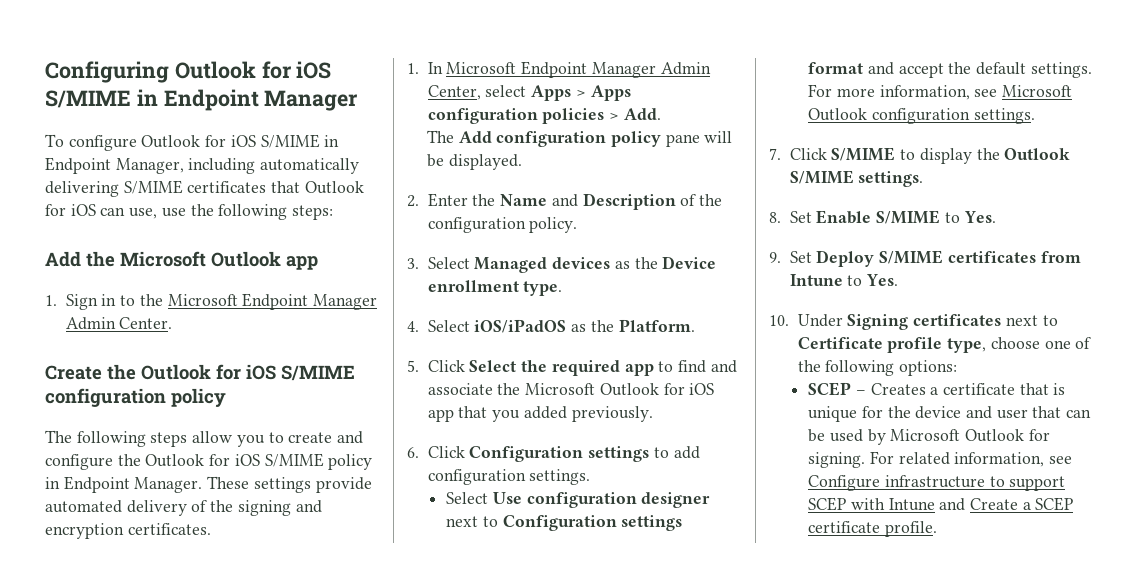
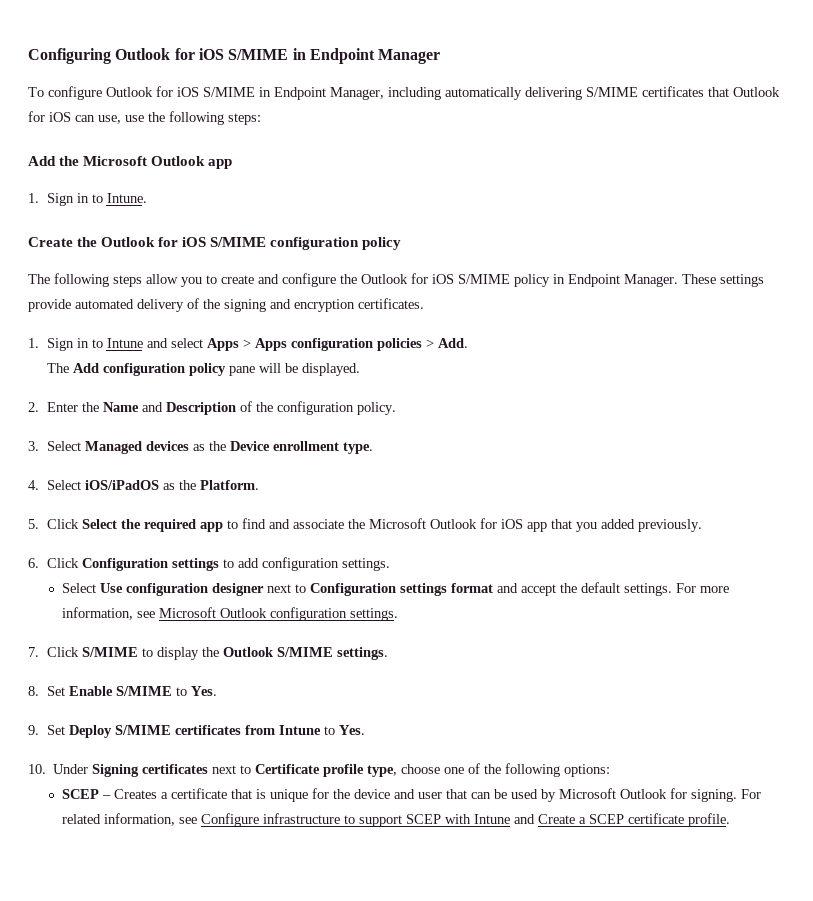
- 1. Sign in to the Microsoft Endpoint Manager Admin Center.
+ 1. Sign in to Intune.
- 1. In Microsoft Endpoint Manager Admin Center, select Apps > Apps configuration policies > Add.
+ 1. Sign in to Intune and select Apps > Apps configuration policies > Add.

